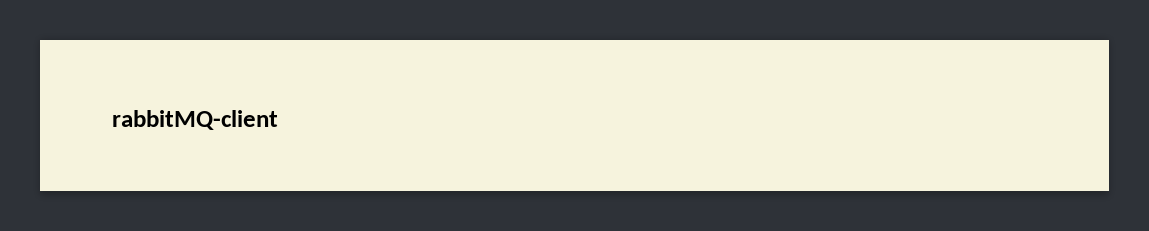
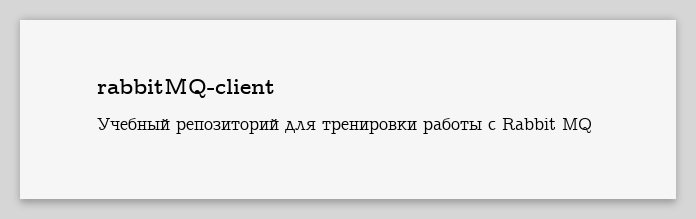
+ Учебный репозиторий для тренировки работы с Rabbit MQ

